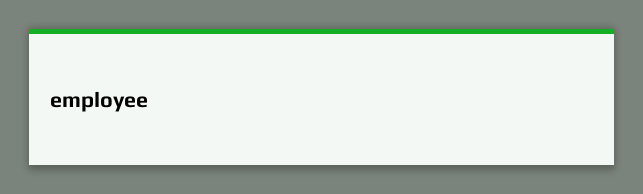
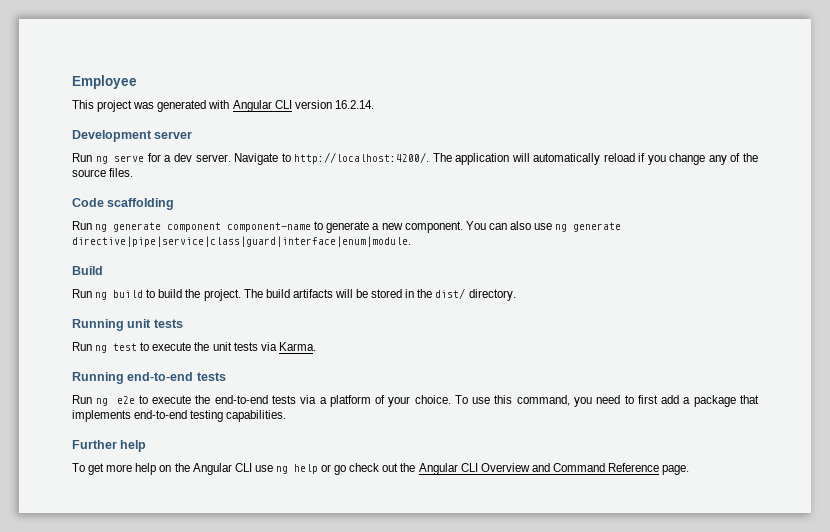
- employee
+ Employee
+ This project was generated with Angular CLI version 16.2.14.
+ Development server
+ Run ng serve for a dev server. Navigate to http://localhost:4200/. The application will automatically reload if you change any of the source files.
+ Code scaffolding
+ Run ng generate component component-name to generate a new component. You can also use ng generate directive|pipe|service|class|guard|interface|enum|module.
+ Build
+ Run ng build to build the project. The build artifacts will be stored in the dist/ directory.
+ Running unit tests
+ Run ng test to execute the unit tests via Karma.
+ Running end-to-end tests
+ Run ng e2e to execute the end-to-end tests via a platform of your choice. To use this command, you need to first add a package that implements end-to-end testing capabilities.
+ Further help
+ To get more help on the Angular CLI use ng help or go check out the Angular CLI Overview and Command Reference page.

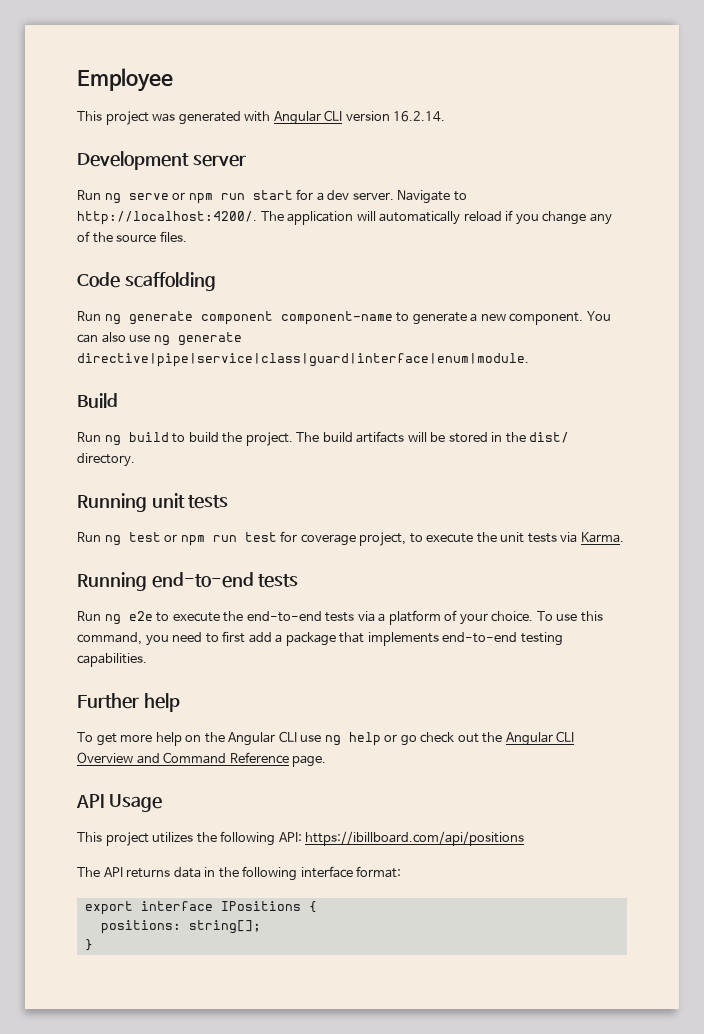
- Run ng serve for a dev server.
+ Run ng serve or npm run start for a dev server.
- Run ng test to execute the unit tests via Karma.
+ Run ng test or npm run test for coverage project, to execute the unit tests via Karma.
+ API Usage
+ This project utilizes the following API: https://ibillboard.com/api/positions
+ The API returns data in the following interface format:
+ export interface IPositions {
+ positions: string[];
+ }

